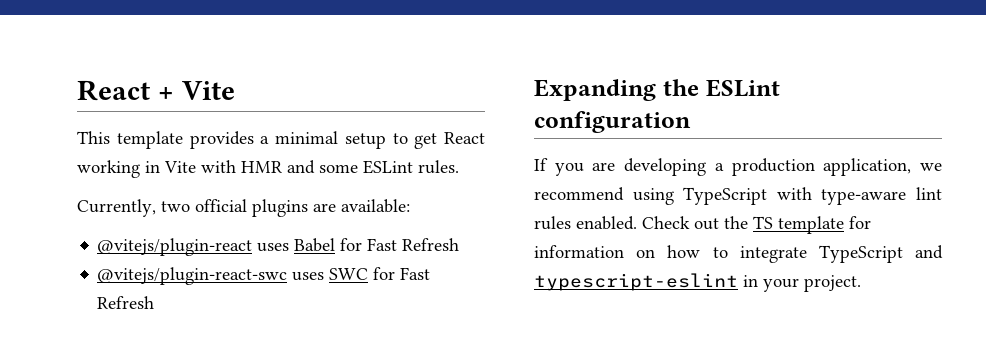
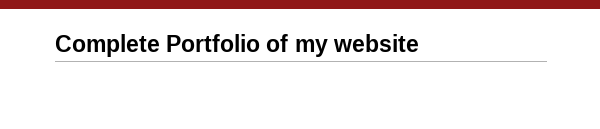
- React + Vite
- This template provides a minimal setup to get React working in Vite with HMR and some ESLint rules.
- Currently, two official plugins are available:
- @vitejs/plugin-react uses Babel for Fast Refresh
- @vitejs/plugin-react-swc uses SWC for Fast Refresh
- Expanding the ESLint configuration
- If you are developing a production application, we recommend using TypeScript with type-aware lint rules enabled. Check out the TS template for information on how to integrate TypeScript and typescript-eslint in your project.
+ Complete Portfolio of my website

